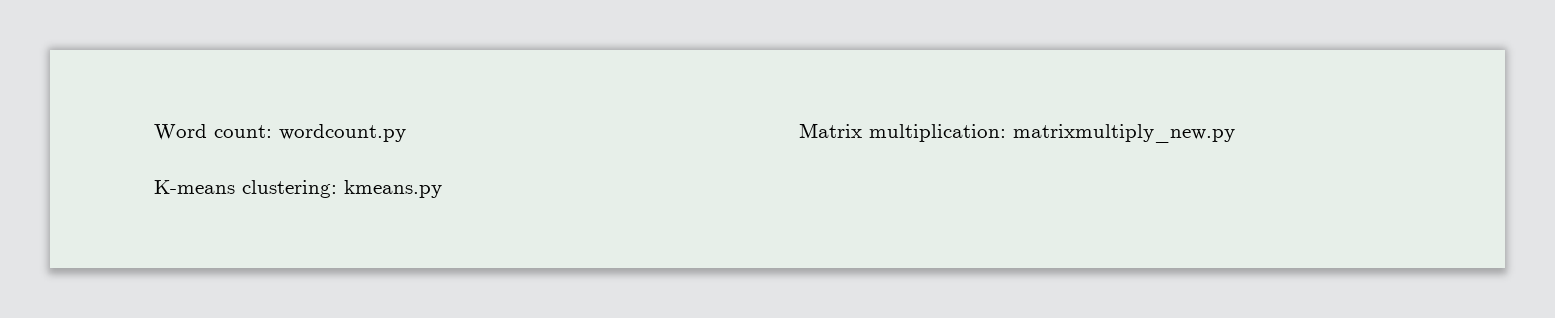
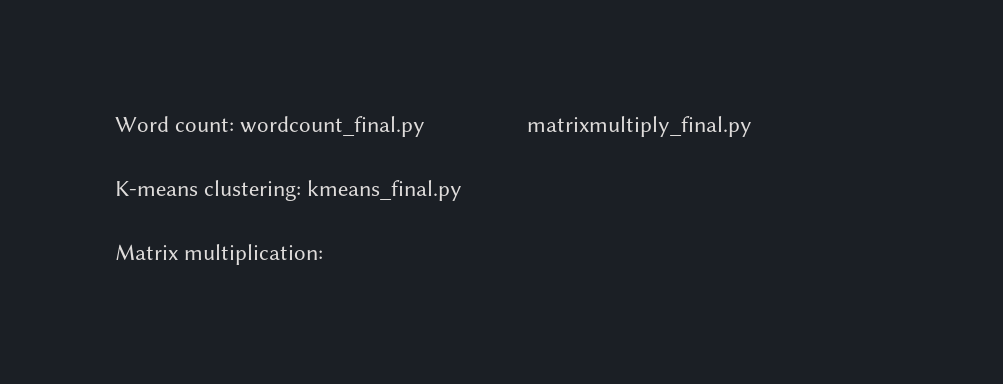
- Word count: wordcount.py
+ Word count: wordcount_final.py
- K-means clustering: kmeans.py
+ K-means clustering: kmeans_final.py
- Matrix multiplication: matrixmultiply_new.py
+ Matrix multiplication: matrixmultiply_final.py

